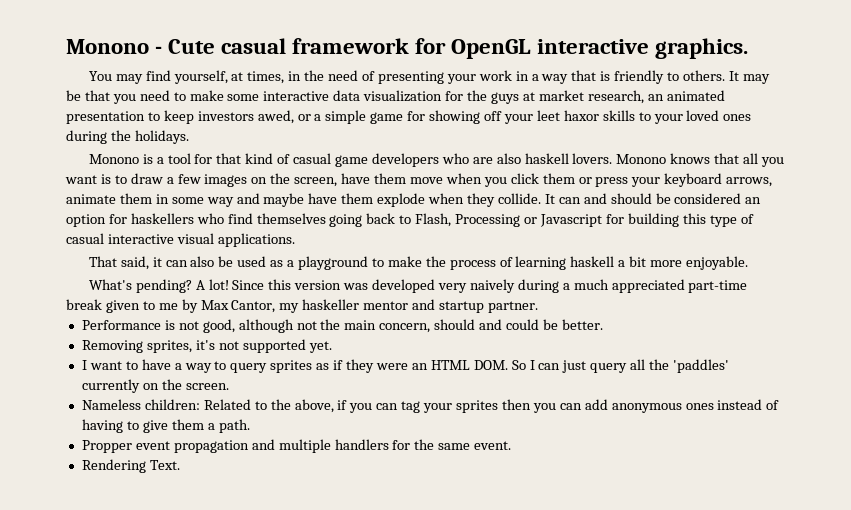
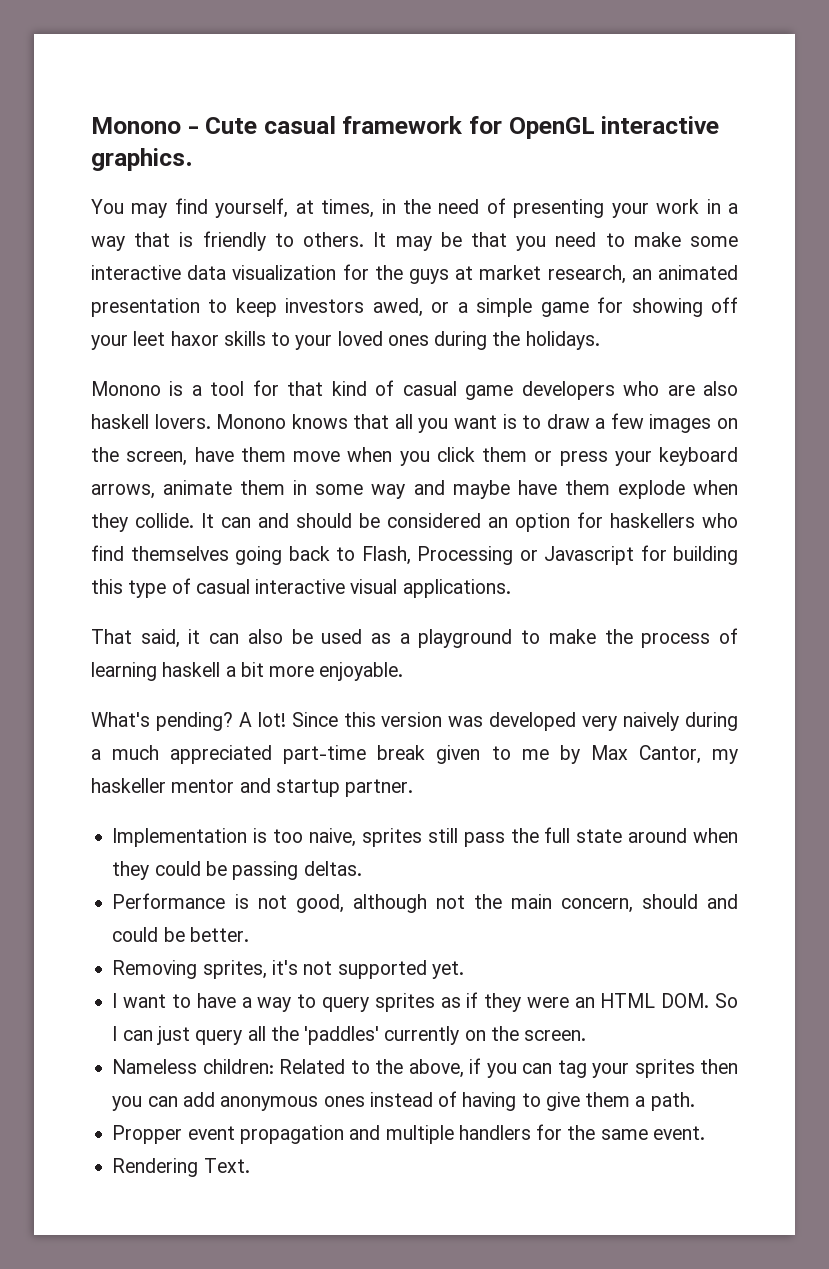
+ Implementation is too naive, sprites still pass the full state around when they could be passing deltas.

